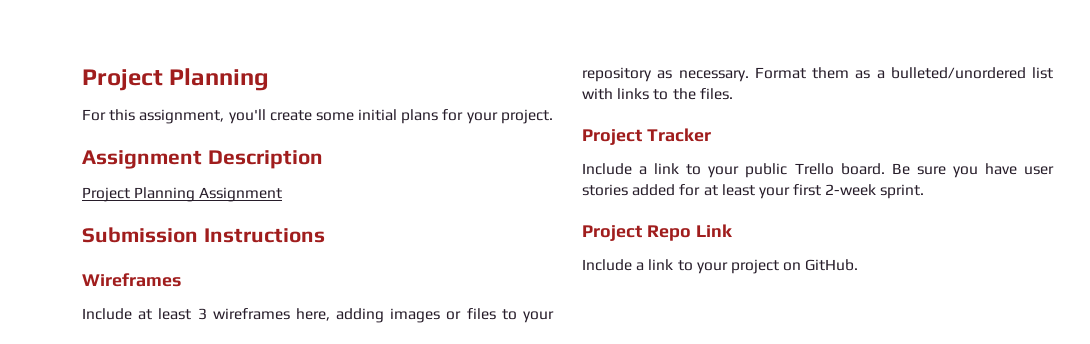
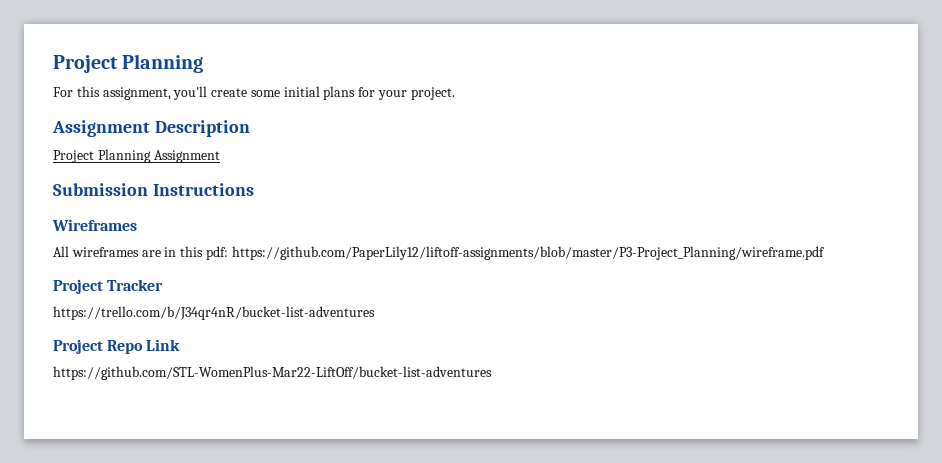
- Include at least 3 wireframes here, adding images or files to your repository as necessary. Format them as a bulleted/unordered list with links to the files.
+ All wireframes are in this pdf: https://github.com/PaperLily12/liftoff-assignments/blob/master/P3-Project_Planning/wireframe.pdf
  Project Tracker
- Include a link to your public Trello board. Be sure you have user stories added for at least your first 2-week sprint.
+ https://trello.com/b/J34qr4nR/bucket-list-adventures
  Project Repo Link
- Include a link to your project on GitHub.
+ https://github.com/STL-WomenPlus-Mar22-LiftOff/bucket-list-adventures

